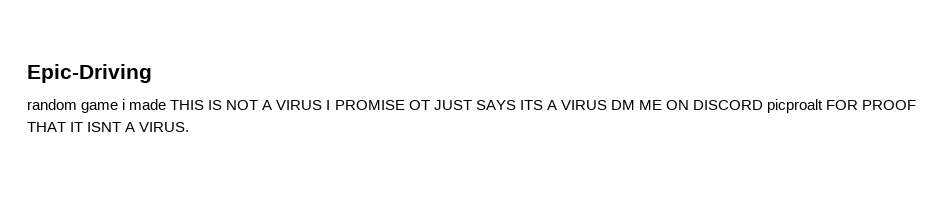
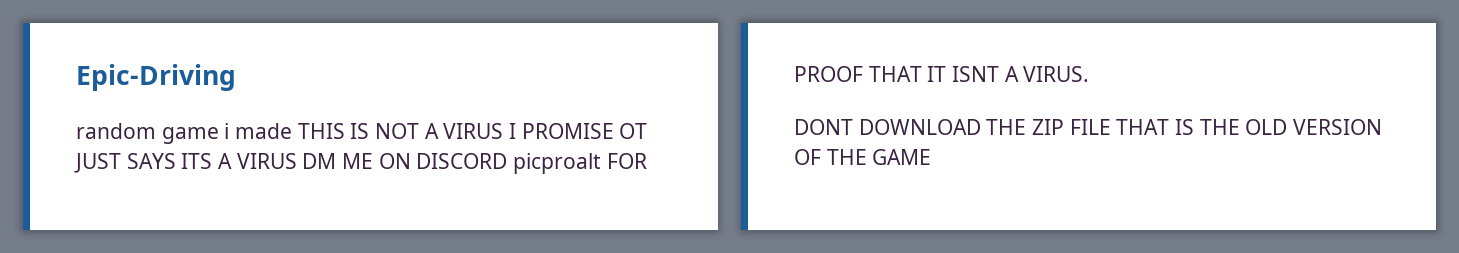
+ DONT DOWNLOAD THE ZIP FILE THAT IS THE OLD VERSION OF THE GAME

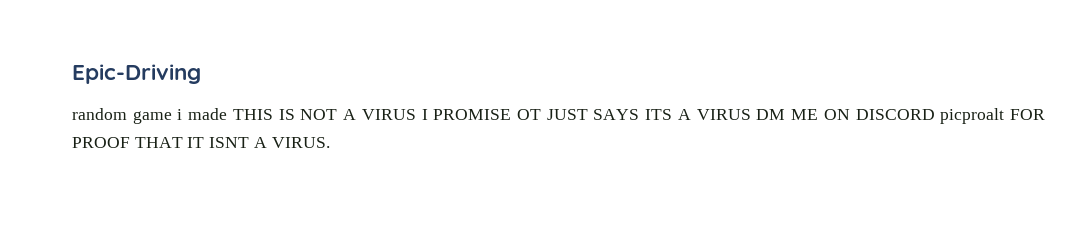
- DONT DOWNLOAD THE ZIP FILE THAT IS THE OLD VERSION OF THE GAME

